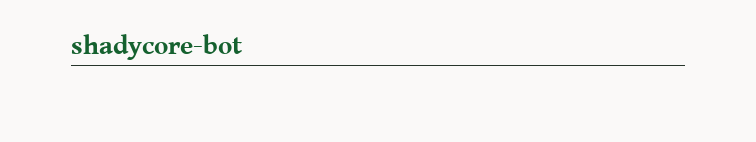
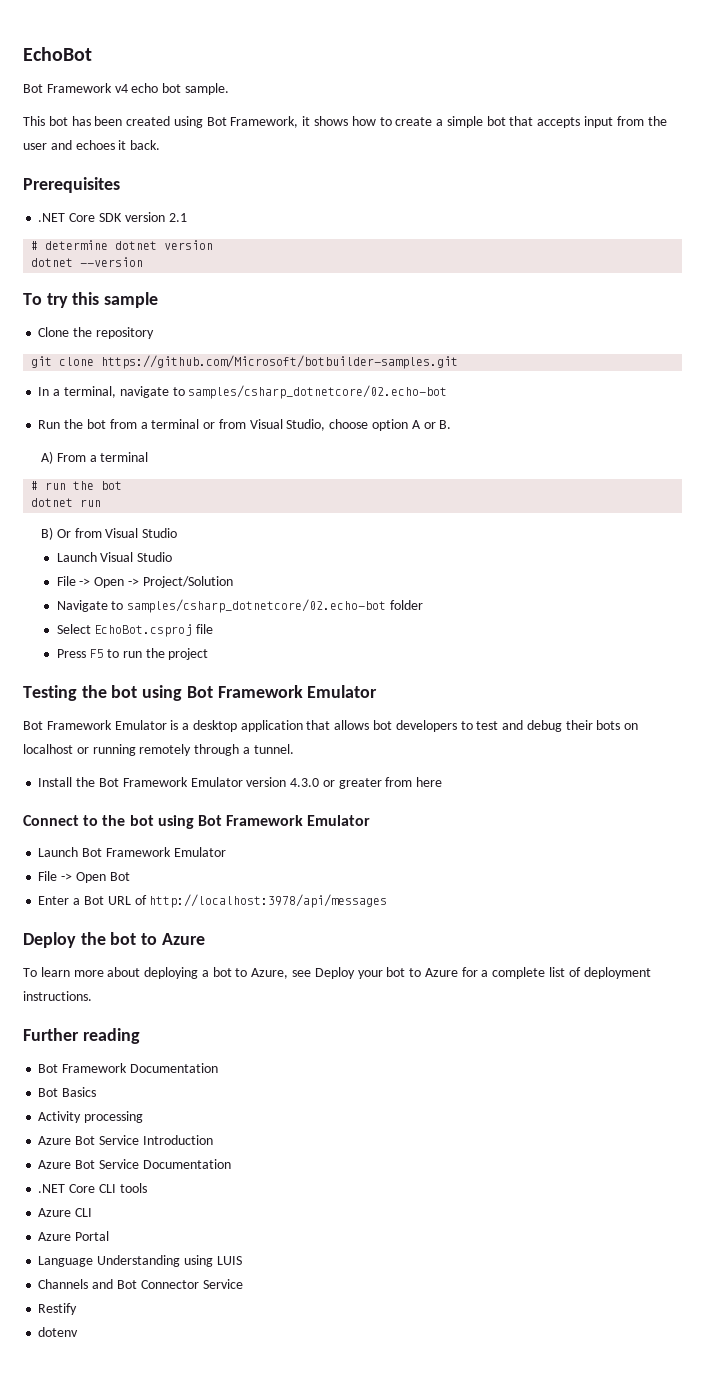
- shadycore-bot
+ EchoBot
+ Bot Framework v4 echo bot sample.
+ This bot has been created using Bot Framework, it shows how to create a simple bot that accepts input from the user and echoes it back.
+ Prerequisites
+ .NET Core SDK version 2.1
+ # determine dotnet version
+ dotnet --version
+ To try this sample
+ Clone the repository
+ git clone https://github.com/Microsoft/botbuilder-samples.git
+ In a terminal, navigate to samples/csharp_dotnetcore/02.echo-bot
+ Run the bot from a terminal or from Visual Studio, choose option A or B.
+ A) From a terminal
+ # run the bot
+ dotnet run
+ B) Or from Visual Studio
+ Launch Visual Studio
+ File -> Open -> Project/Solution
+ Navigate to samples/csharp_dotnetcore/02.echo-bot folder
+ Select EchoBot.csproj file
+ Press F5 to run the project
+ Testing the bot using Bot Framework Emulator
+ Bot Framework Emulator is a desktop application that allows bot developers to test and debug their bots on localhost or running remotely through a tunnel.
+ Install the Bot Framework Emulator version 4.3.0 or greater from here
+ Connect to the bot using Bot Framework Emulator
+ Launch Bot Framework Emulator
+ File -> Open Bot
+ Enter a Bot URL of http://localhost:3978/api/messages
+ Deploy the bot to Azure
+ To learn more about deploying a bot to Azure, see Deploy your bot to Azure for a complete list of deployment instructions.
+ Further reading
+ Bot Framework Documentation
+ Bot Basics
+ Activity processing
+ Azure Bot Service Introduction
+ Azure Bot Service Documentation
+ .NET Core CLI tools
+ Azure CLI
+ Azure Portal
+ Language Understanding using LUIS
+ Channels and Bot Connector Service
+ Restify
+ dotenv

